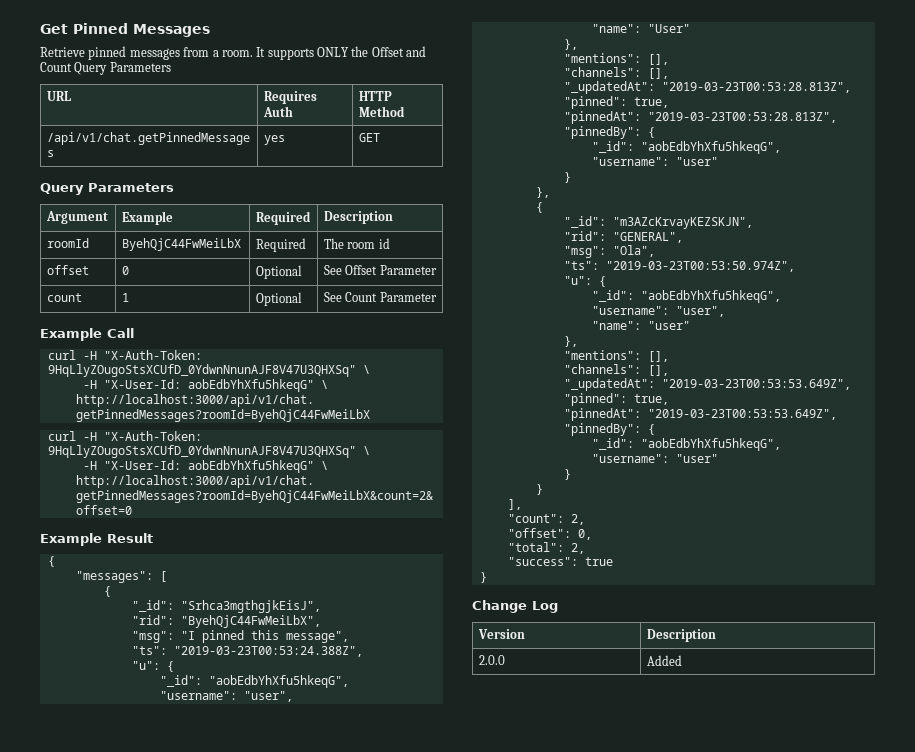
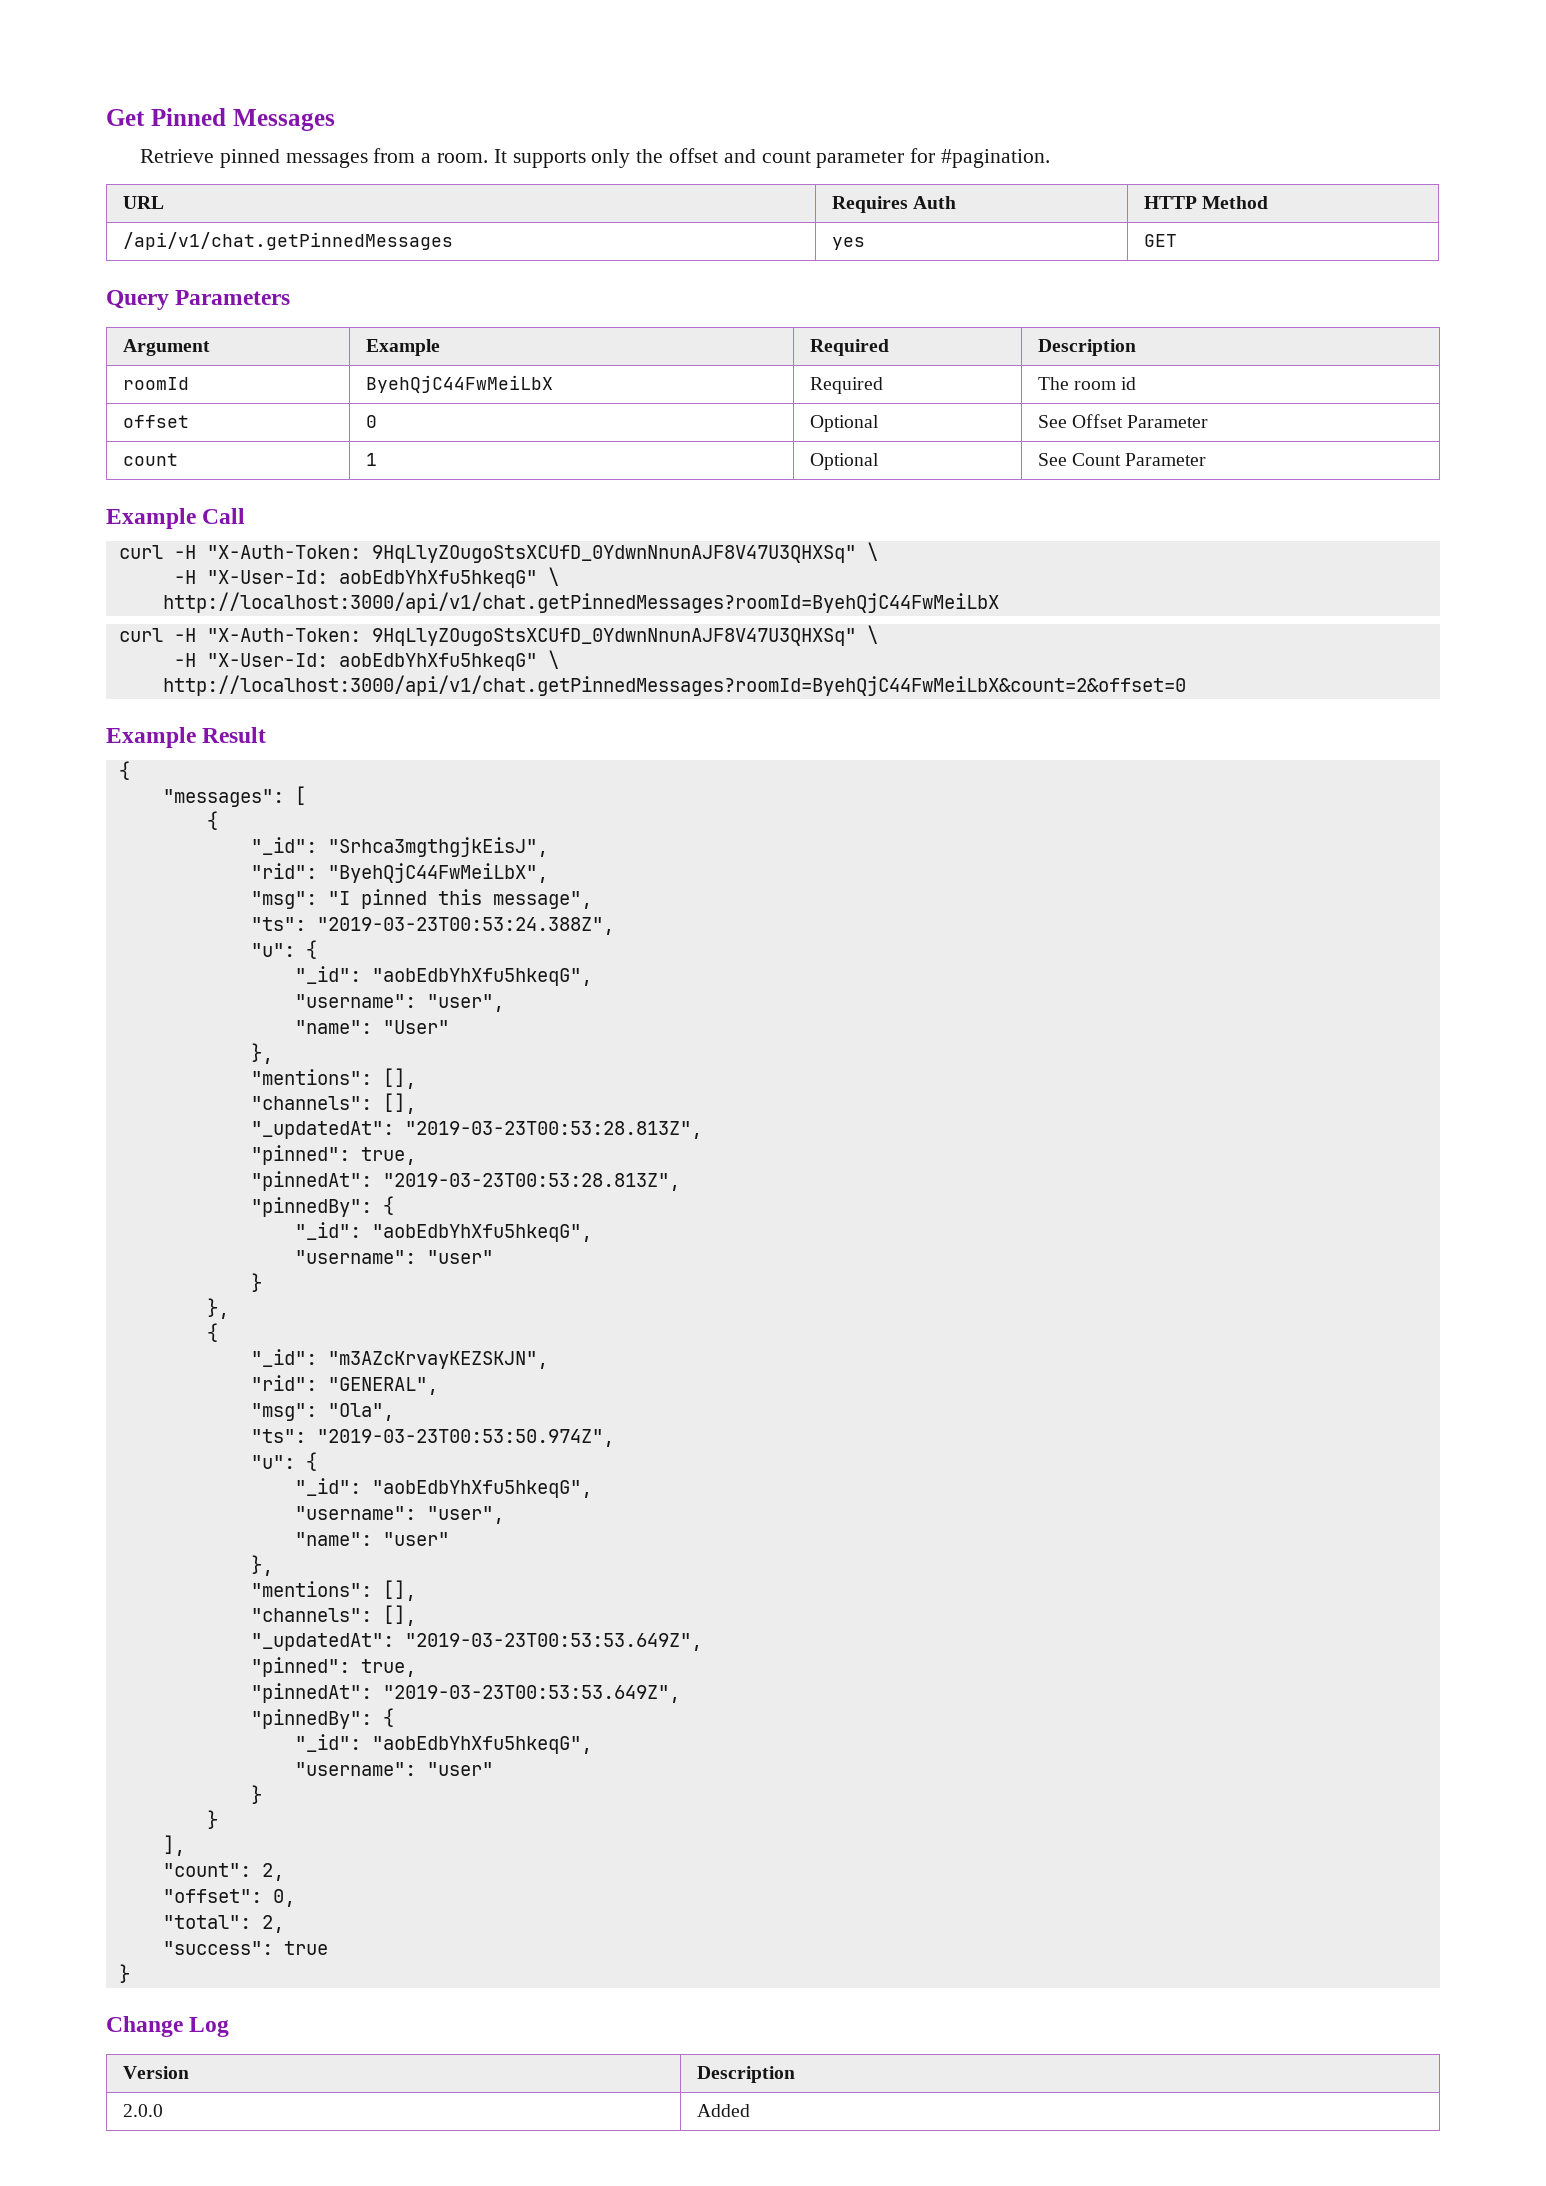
- It supports ONLY the Offset and Count Query Parameters
+ It supports only the offset and count parameter for #pagination.

